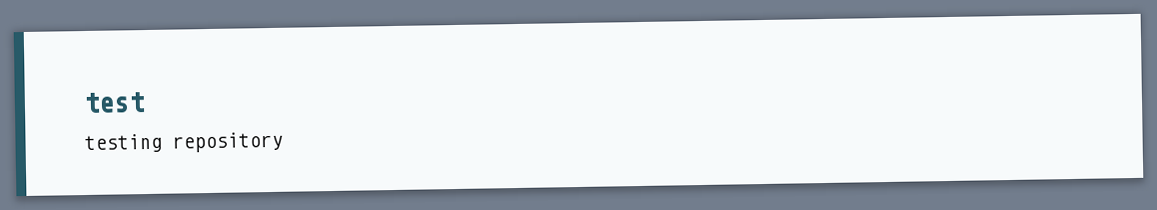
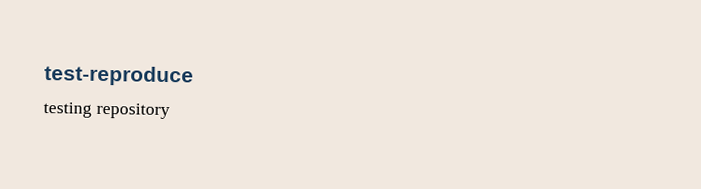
- test
+ test-reproduce

